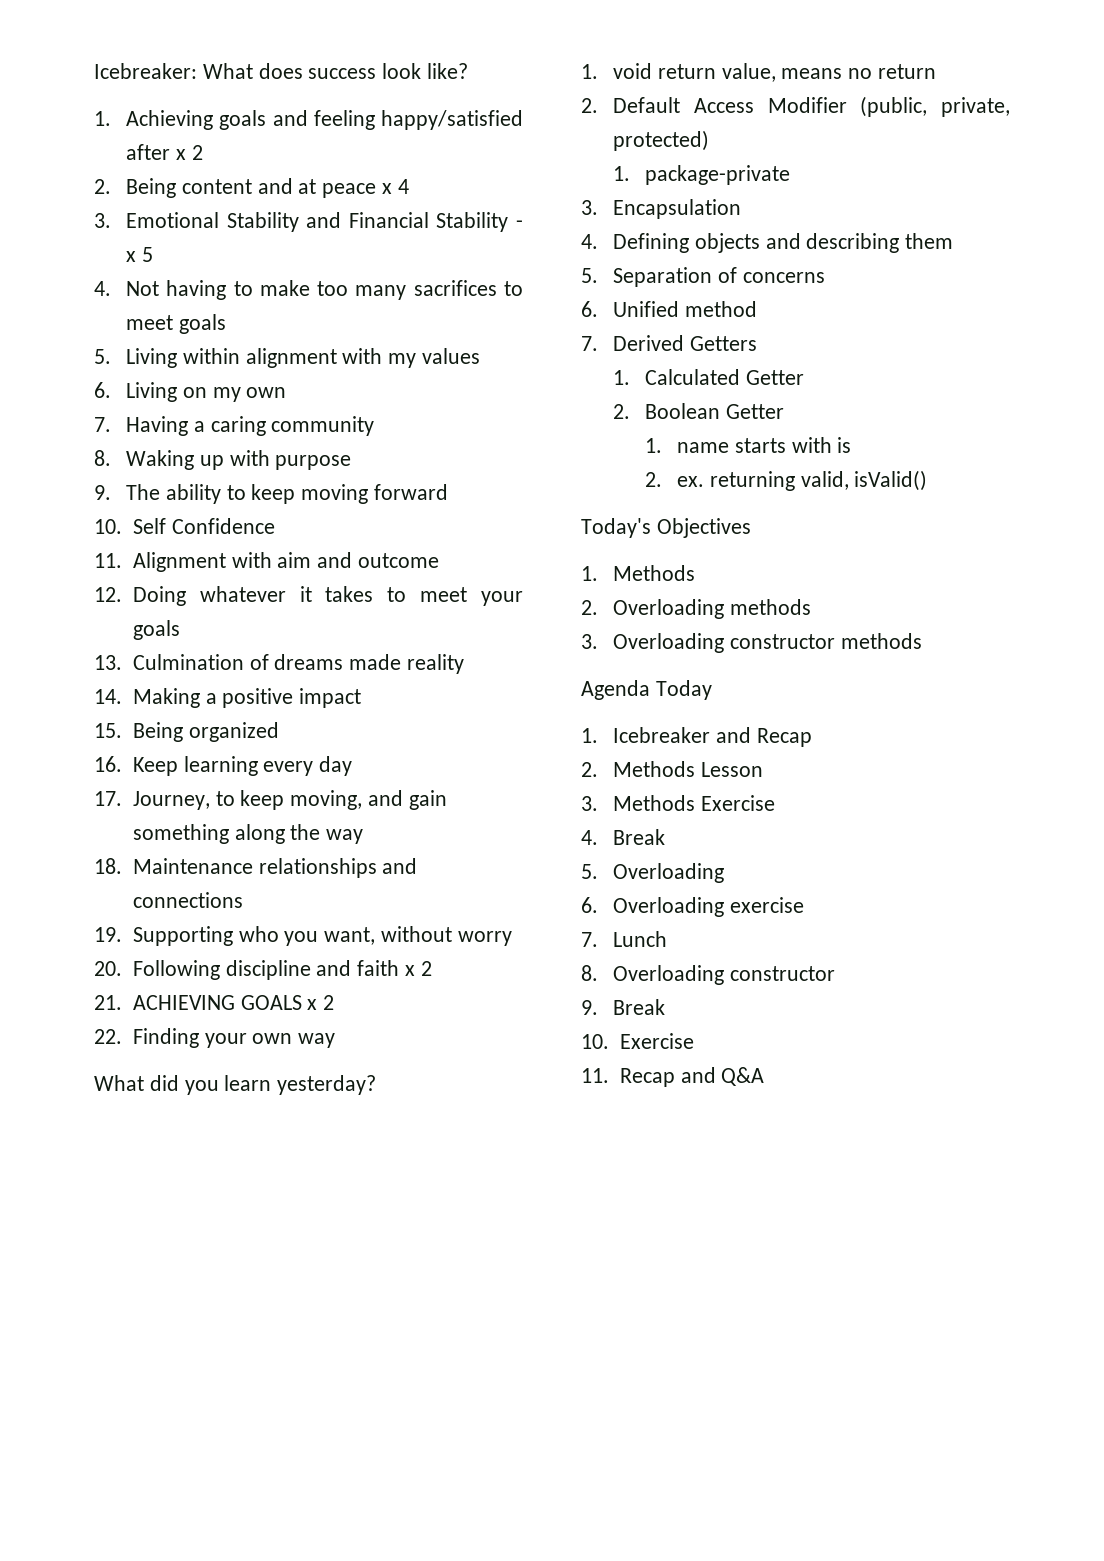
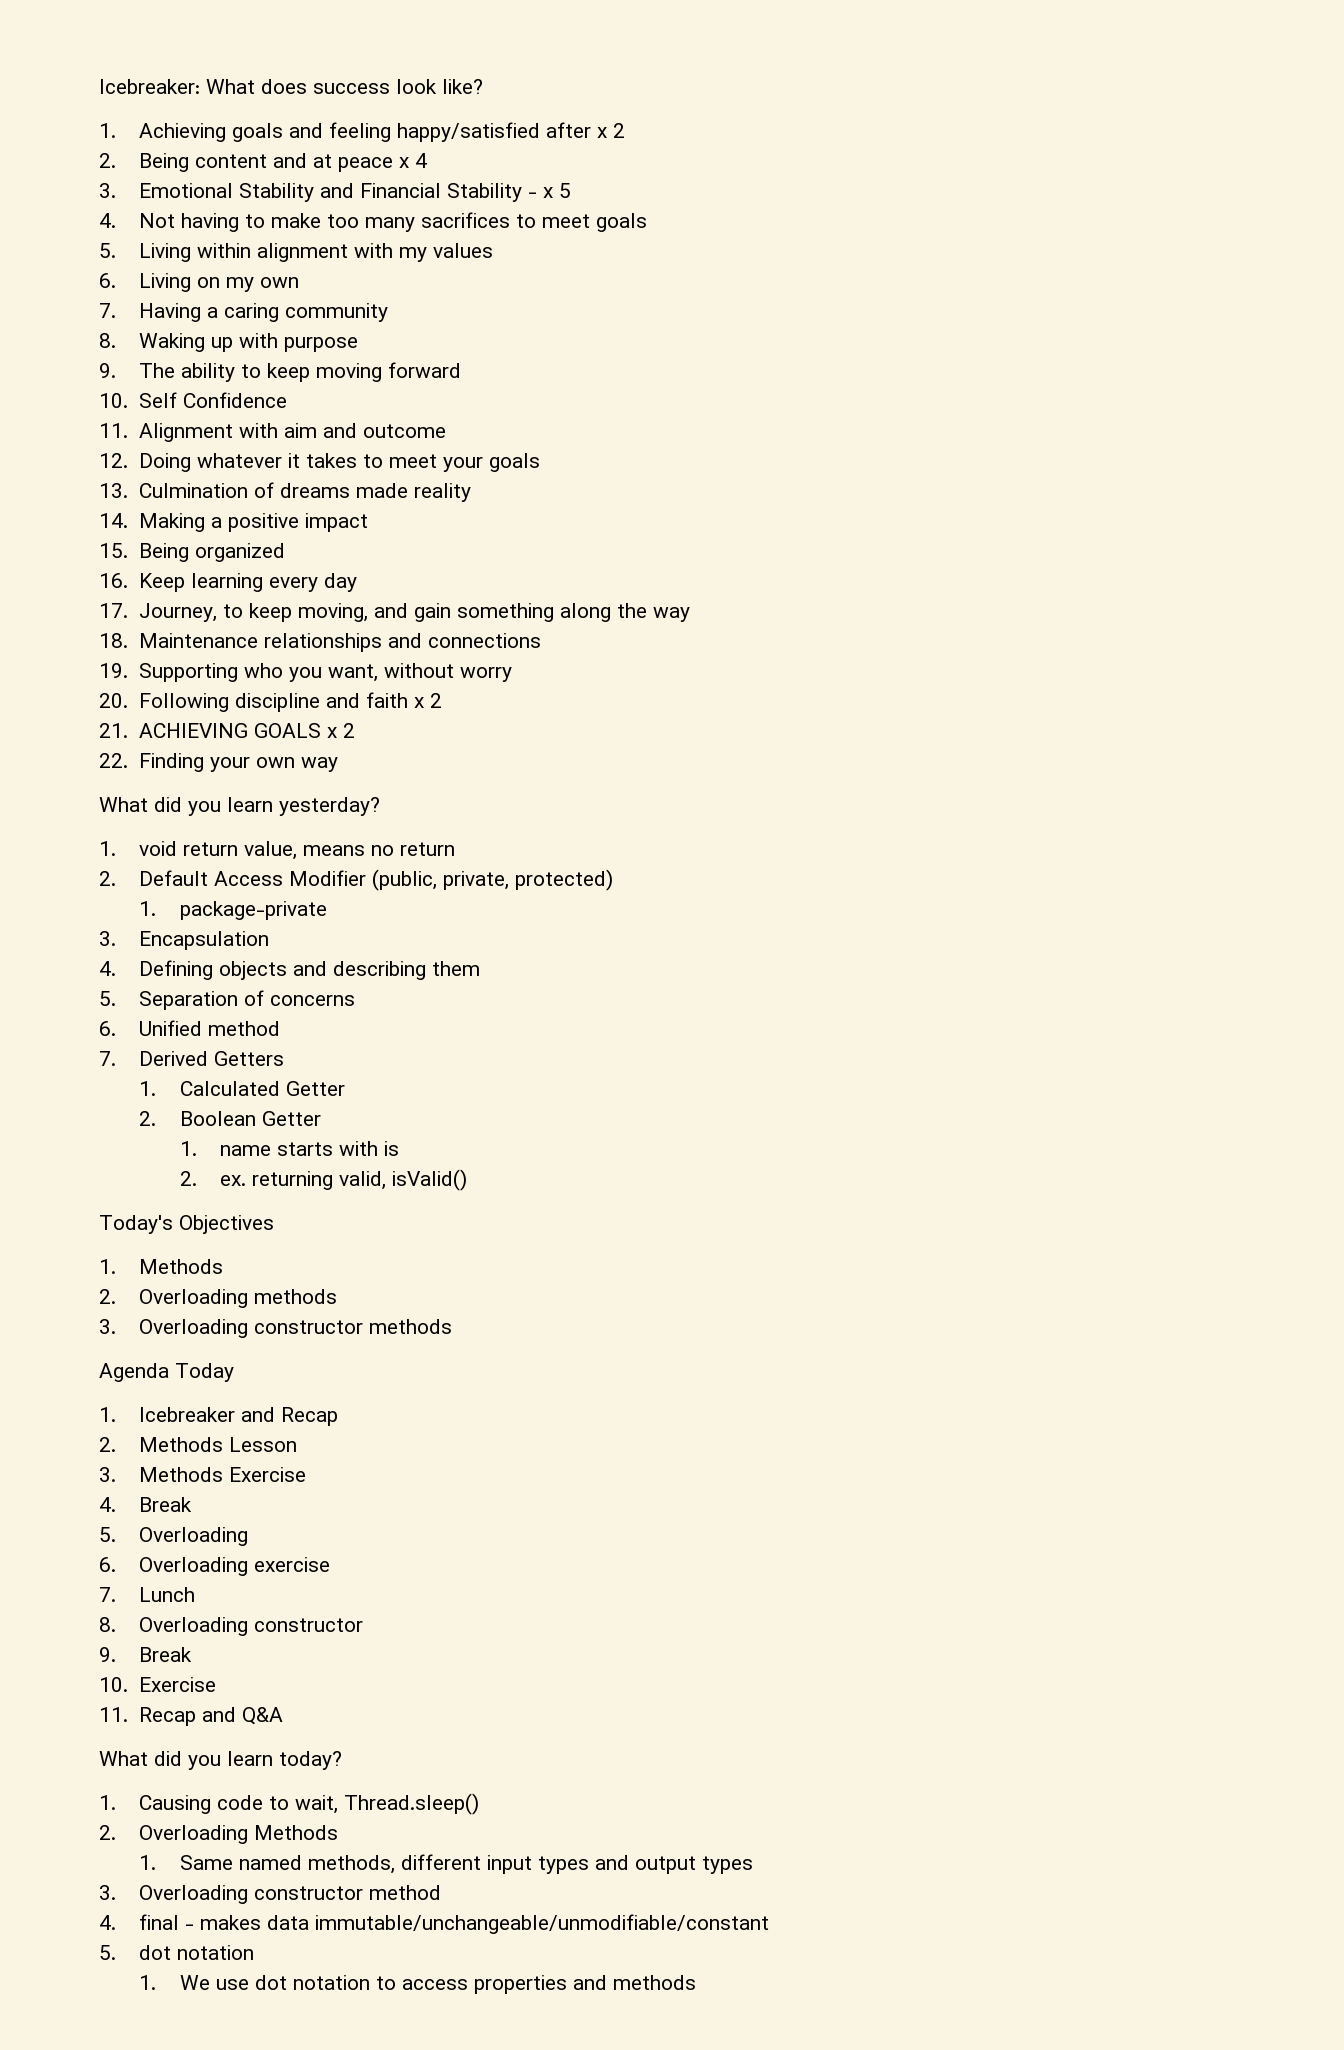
+ What did you learn today?
+ 1. Causing code to wait, Thread.sleep()
+ 2. Overloading Methods
+ 1. Same named methods, different input types and output types
+ 3. Overloading constructor method
+ 4. final - makes data immutable/unchangeable/unmodifiable/constant
+ 5. dot notation
+ 1. We use dot notation to access properties and methods

